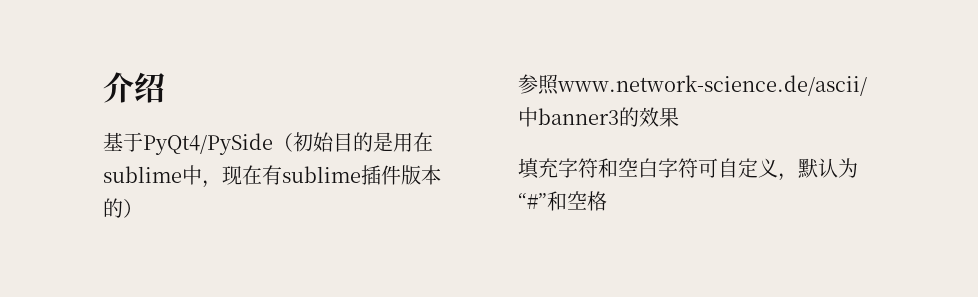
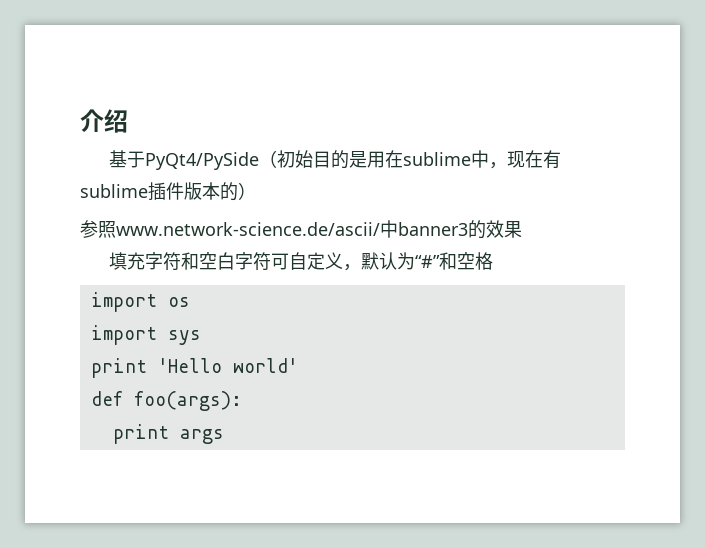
+ import os
+ import sys
+ print 'Hello world'
+ def foo(args):
+ print args

